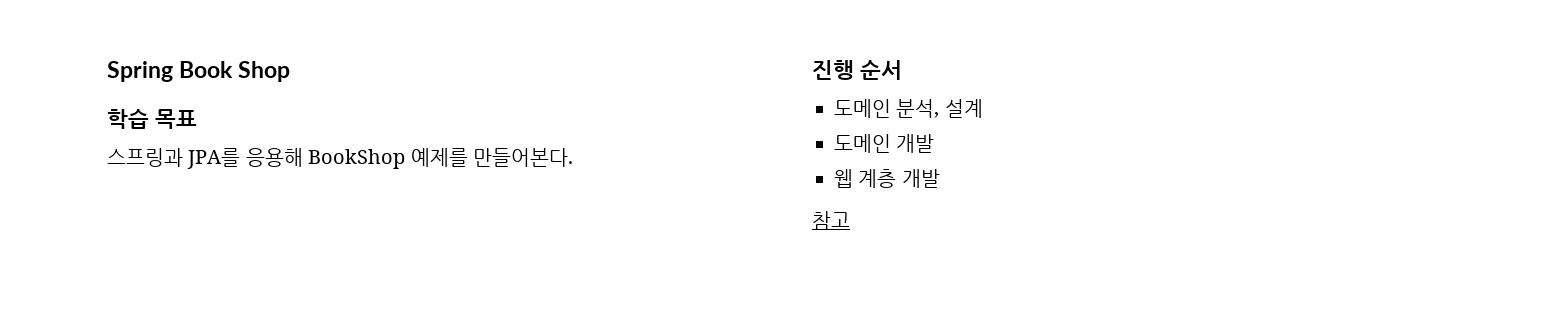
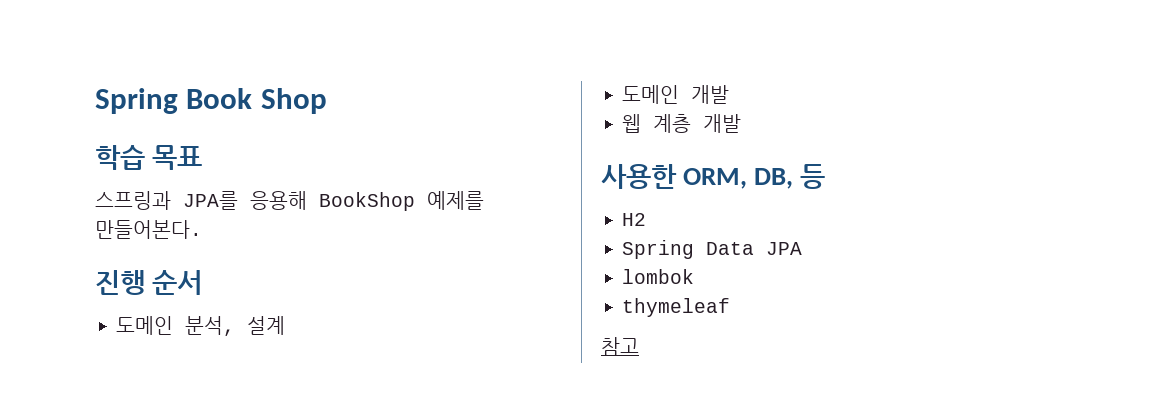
+ 사용한 ORM, DB, 등
+ H2
+ Spring Data JPA
+ lombok
+ thymeleaf

